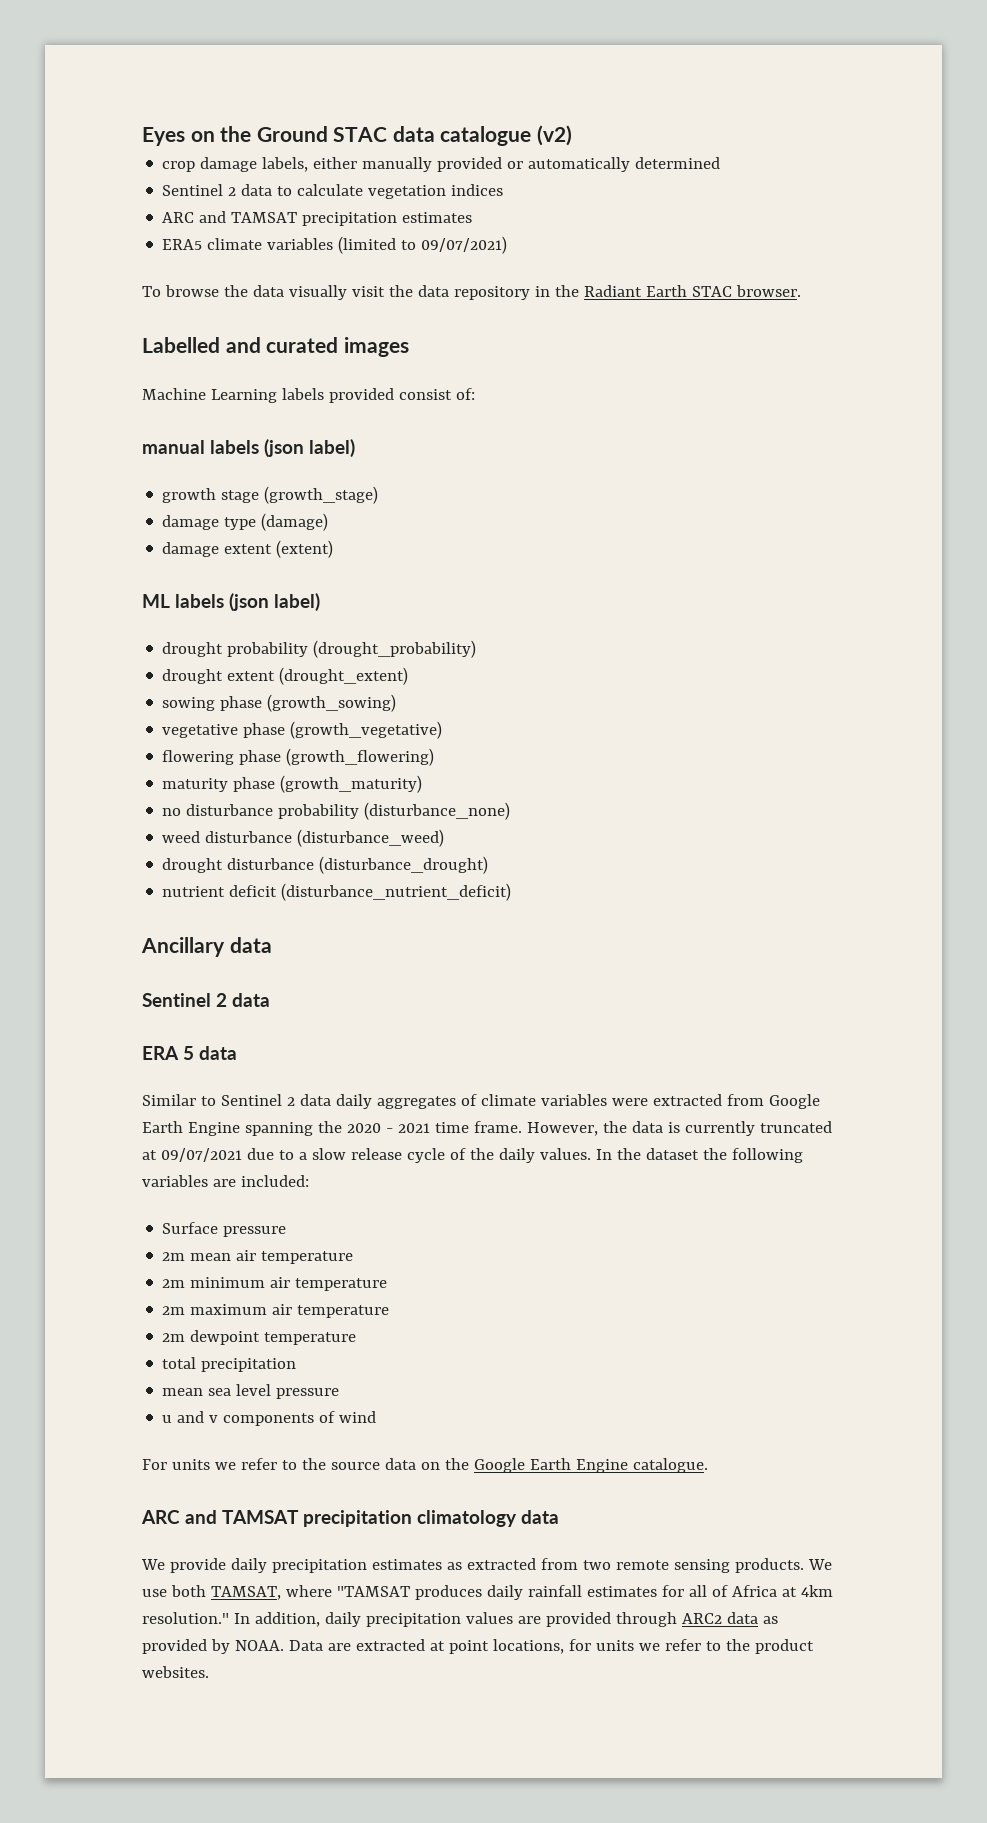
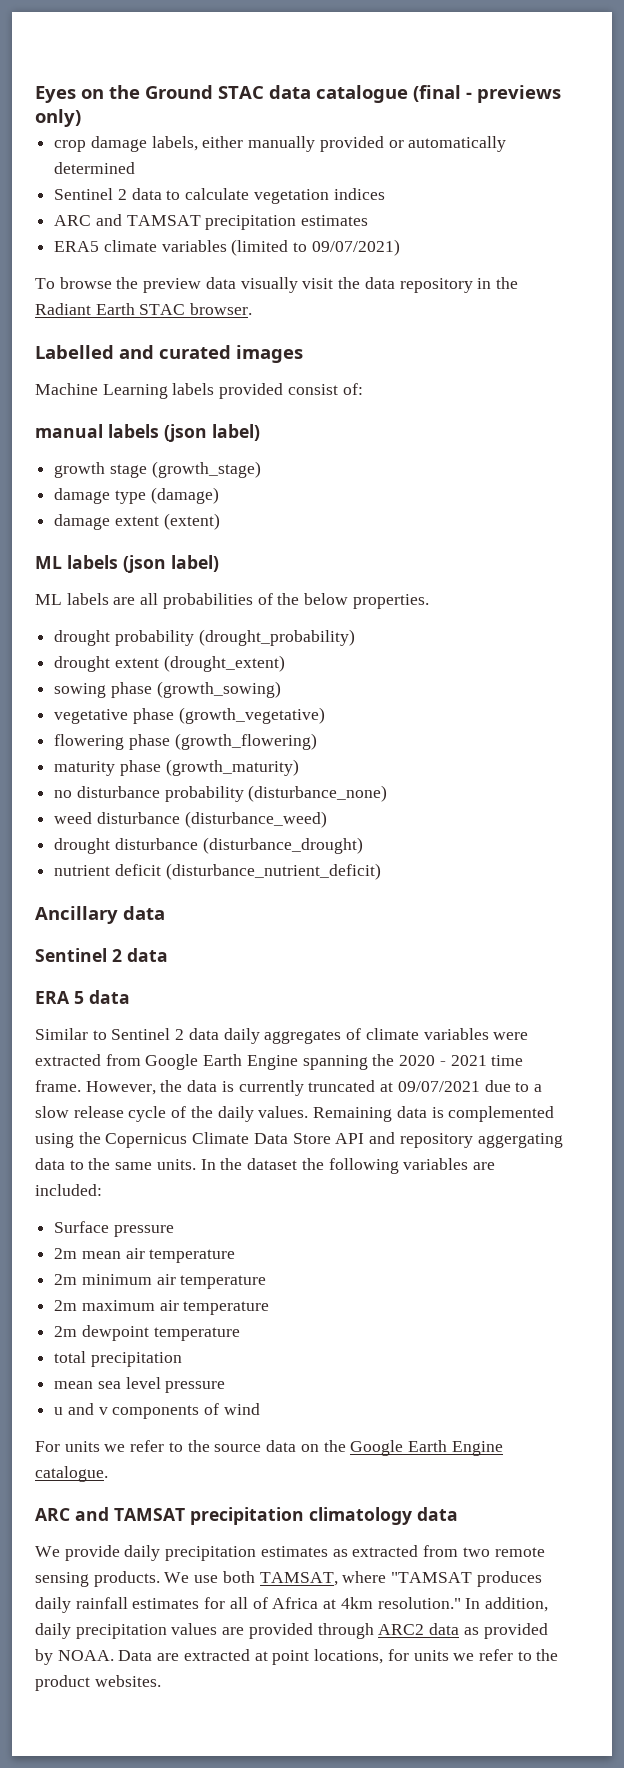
- Eyes on the Ground STAC data catalogue (v2)
+ Eyes on the Ground STAC data catalogue (final - previews only)
- To browse the data visually visit the data repository in the Radiant Earth STAC browser.
+ To browse the preview data visually visit the data repository in the Radiant Earth STAC browser.
+ ML labels are all probabilities of the below properties.
+ Remaining data is complemented using the Copernicus Climate Data Store API and repository aggergating data to the same units.

